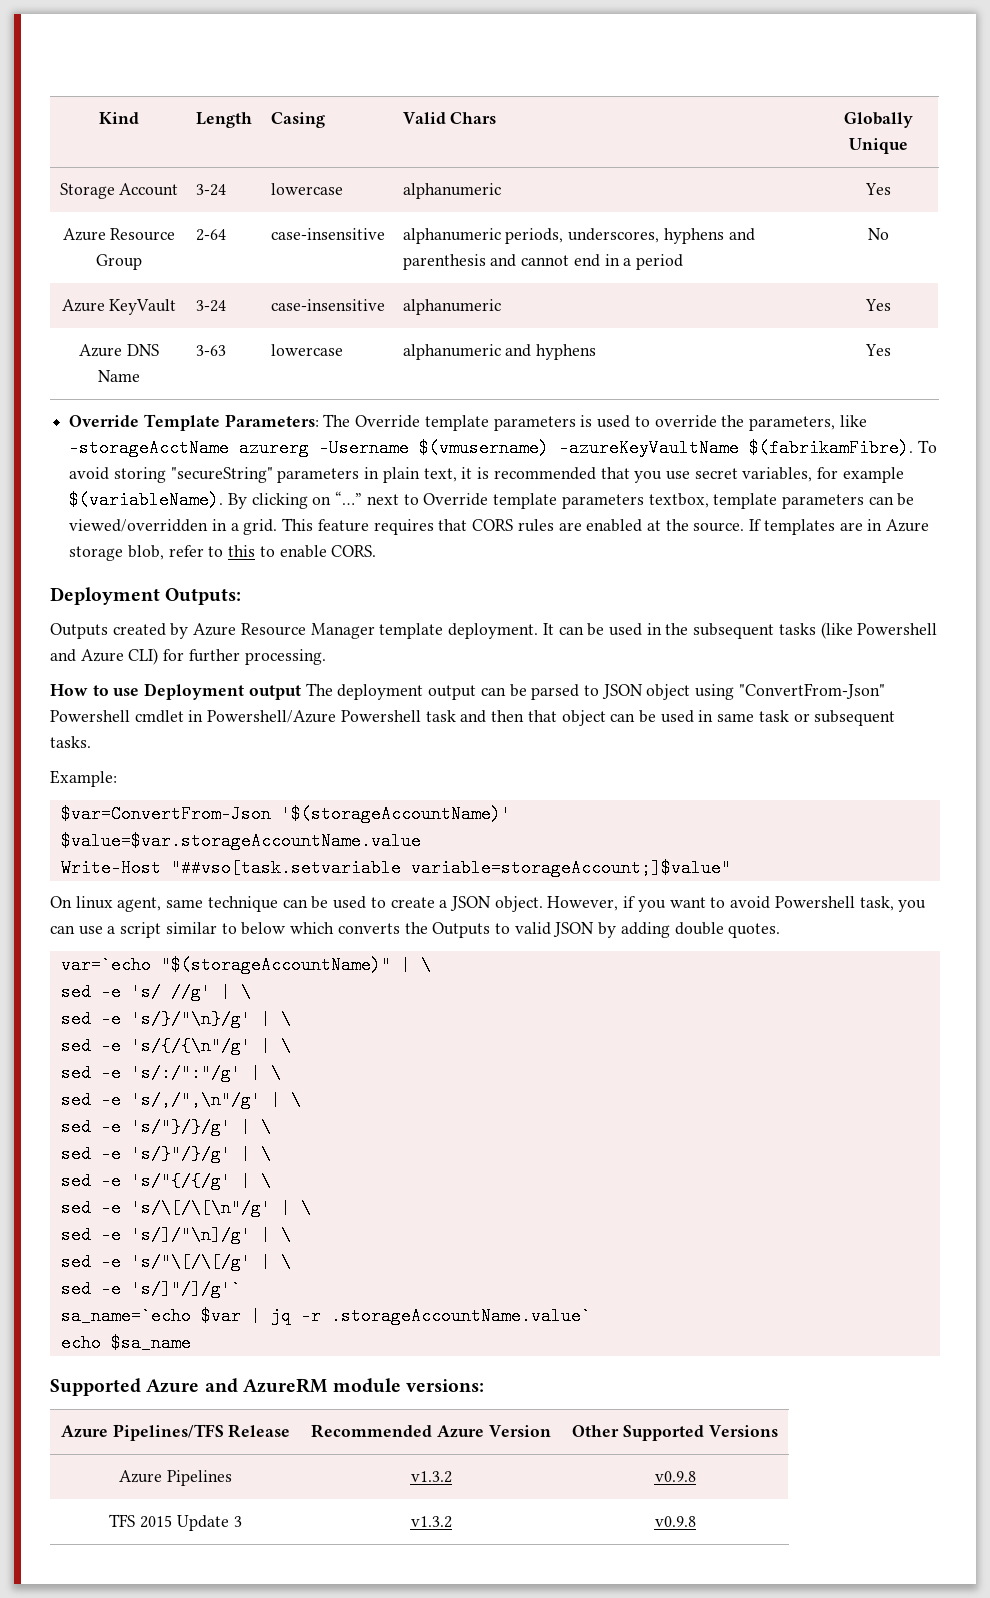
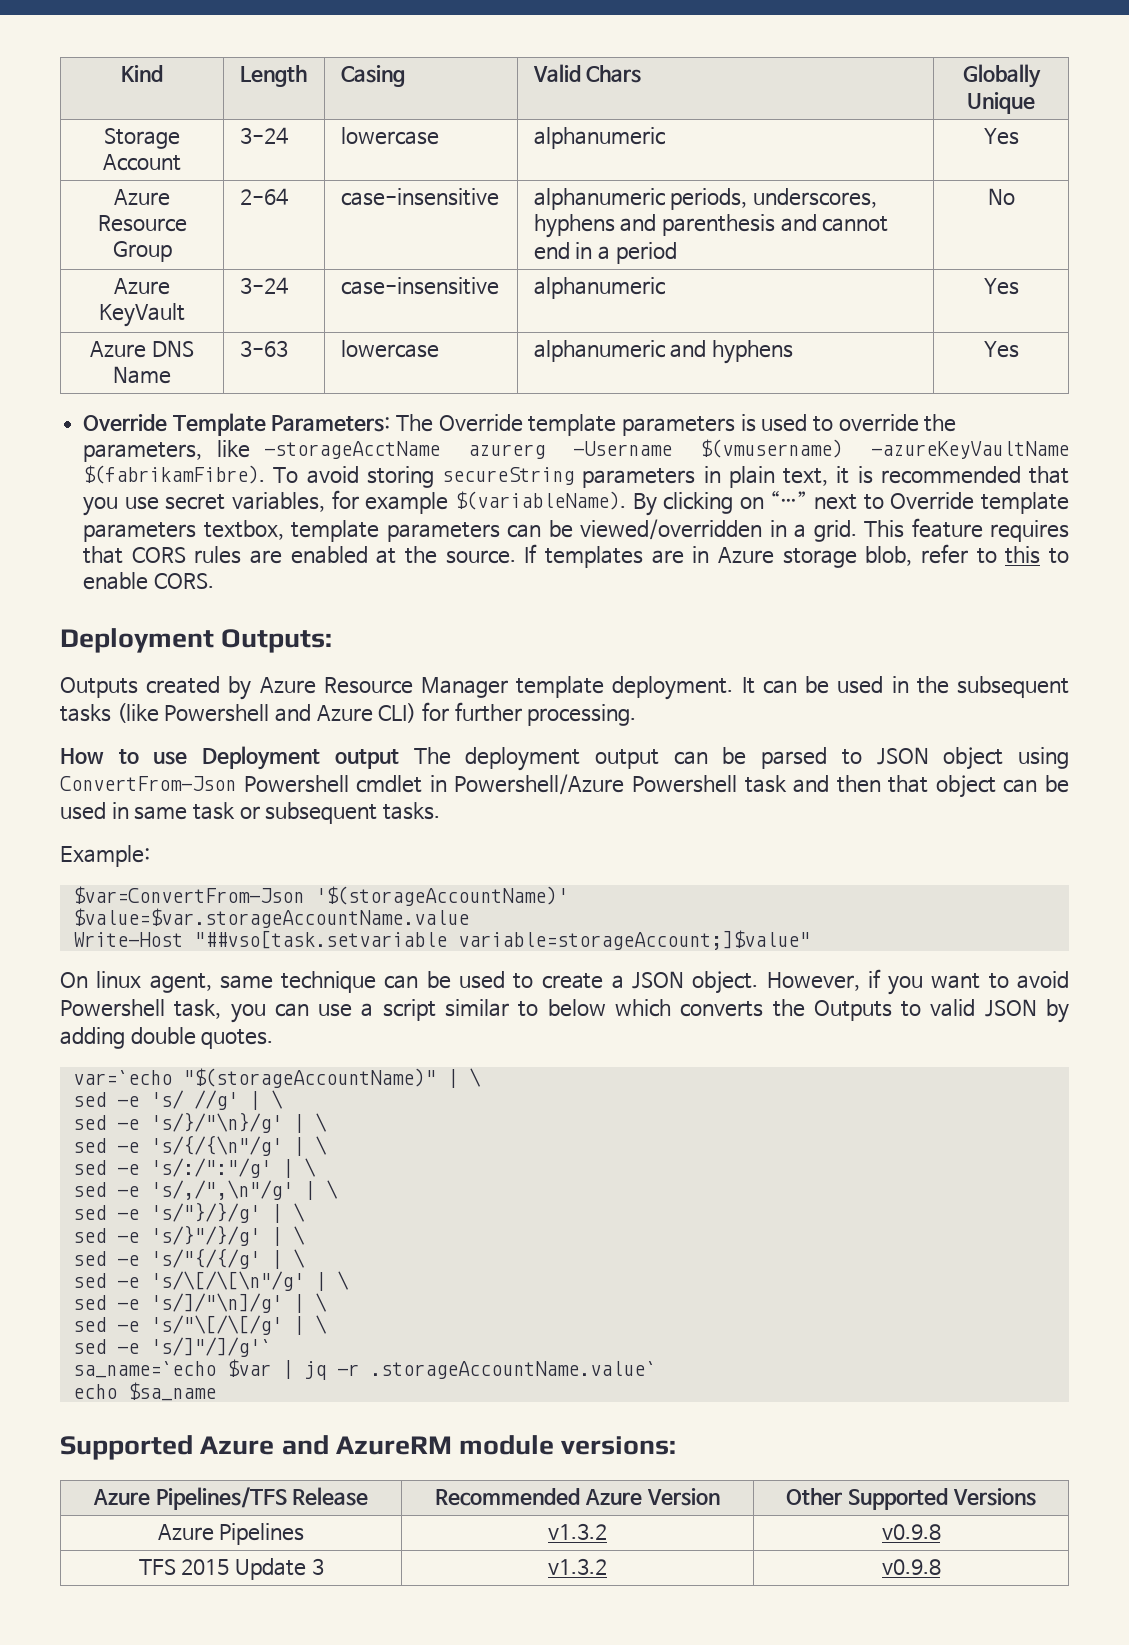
- To avoid storing "secureString" parameters in plain text, it is recommended that you use secret variables, for example $(variableName).
+ To avoid storing secureString parameters in plain text, it is recommended that you use secret variables, for example $(variableName).
- How to use Deployment output The deployment output can be parsed to JSON object using "ConvertFrom-Json" Powershell cmdlet in Powershell/Azure Powershell task and then that object can be used in same task or subsequent tasks.
+ How to use Deployment output The deployment output can be parsed to JSON object using ConvertFrom-Json Powershell cmdlet in Powershell/Azure Powershell task and then that object can be used in same task or subsequent tasks.

